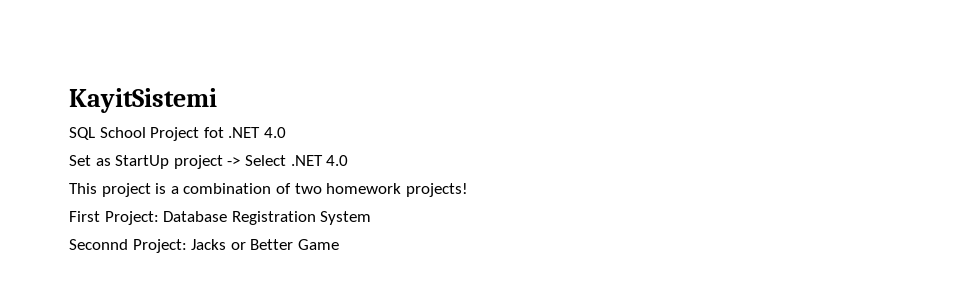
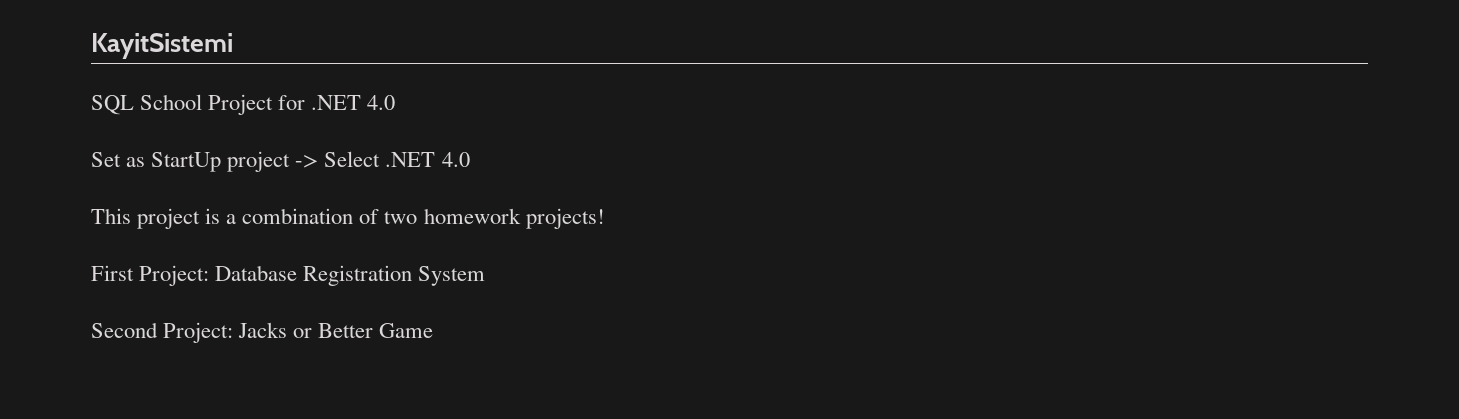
- SQL School Project fot .NET 4.0
+ SQL School Project for .NET 4.0
- Seconnd Project: Jacks or Better Game
+ Second Project: Jacks or Better Game

